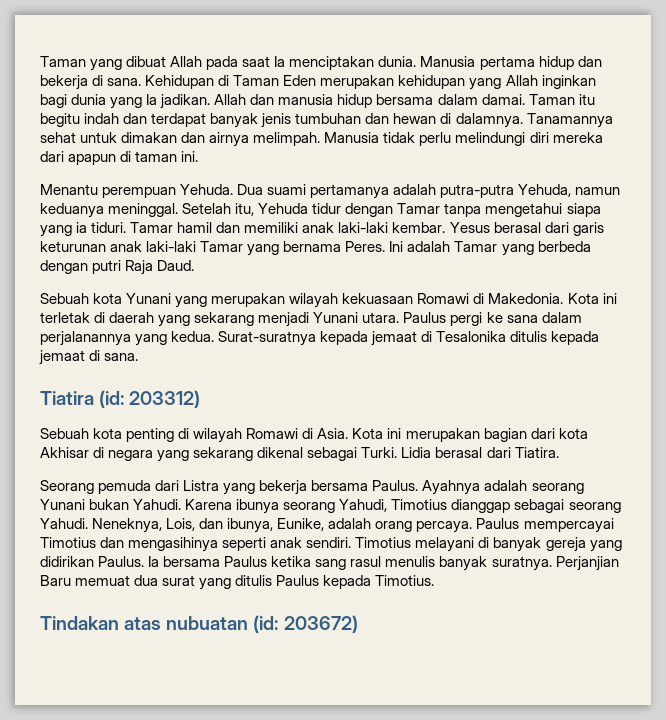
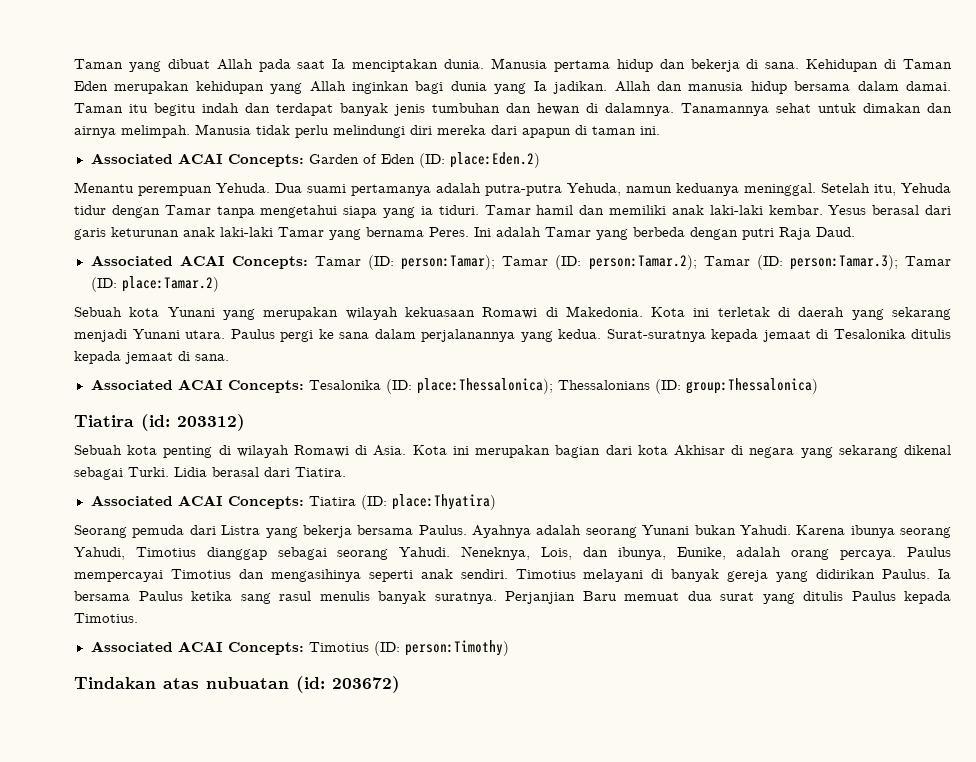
+ Associated ACAI Concepts: Garden of Eden (ID: place:Eden.2)
+ Associated ACAI Concepts: Tamar (ID: person:Tamar); Tamar (ID: person:Tamar.2); Tamar (ID: person:Tamar.3); Tamar (ID: place:Tamar.2)
+ Associated ACAI Concepts: Tesalonika (ID: place:Thessalonica); Thessalonians (ID: group:Thessalonica)
+ Associated ACAI Concepts: Tiatira (ID: place:Thyatira)
+ Associated ACAI Concepts: Timotius (ID: person:Timothy)

